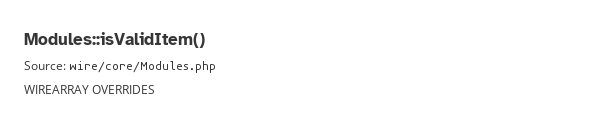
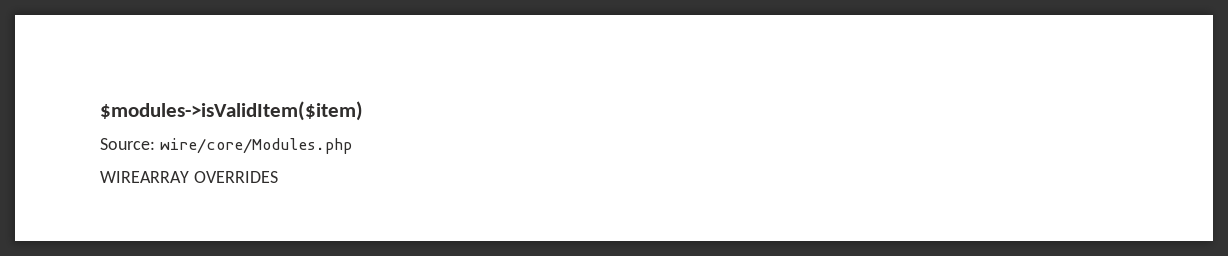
- Modules::isValidItem()
+ $modules->isValidItem($item)

